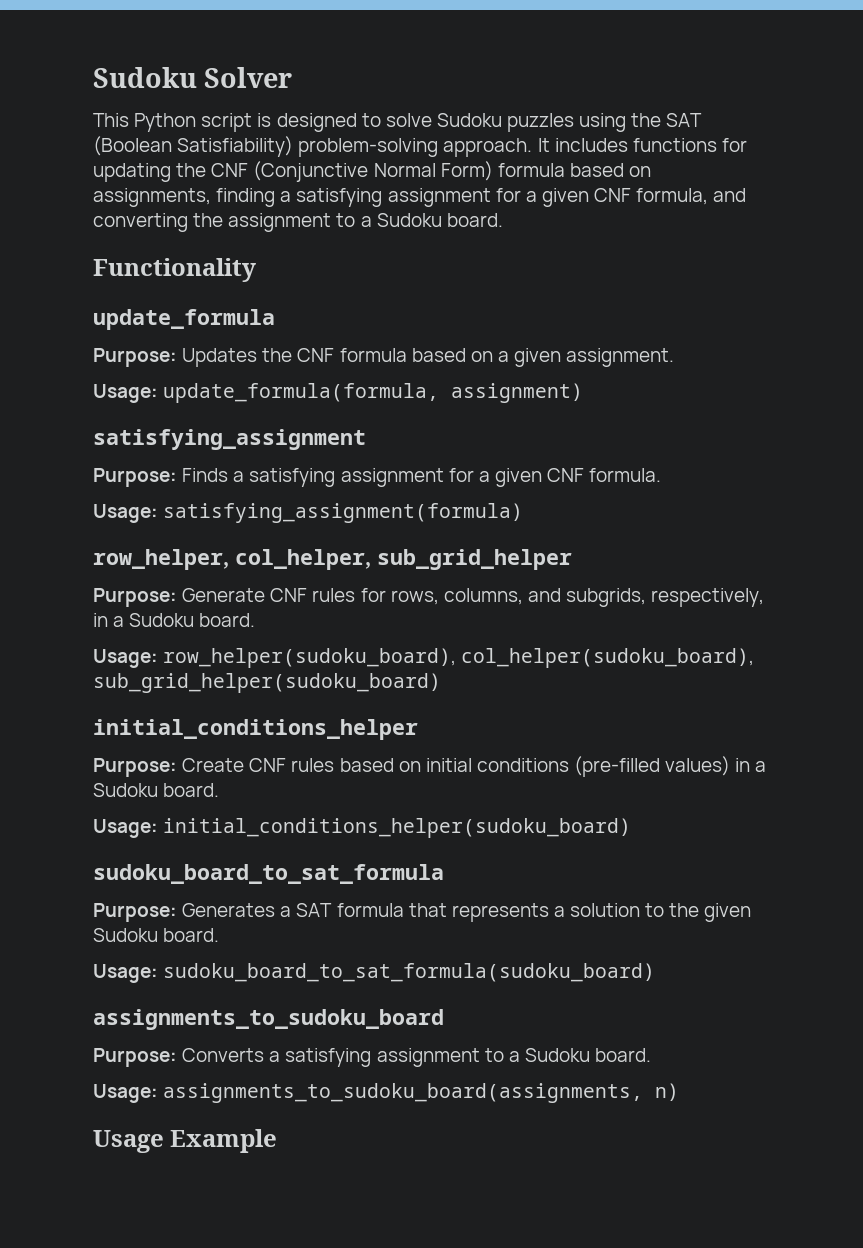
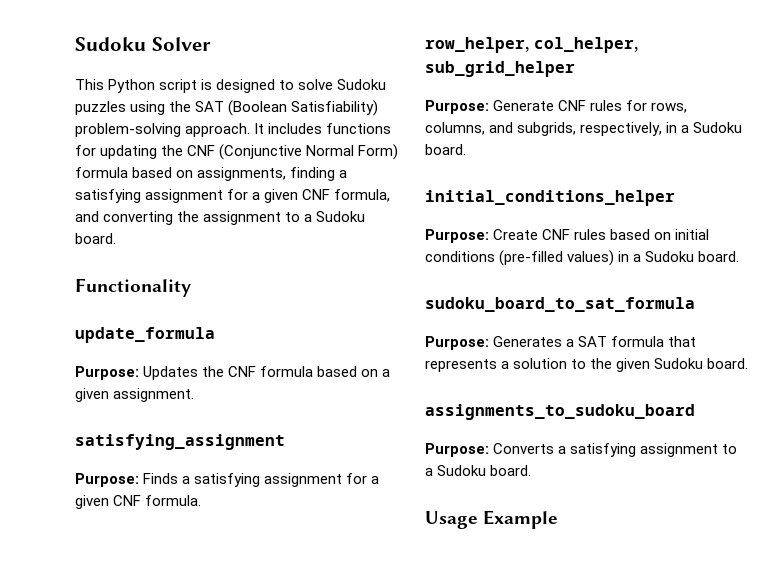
- Usage: update_formula(formula, assignment)
- Usage: satisfying_assignment(formula)
- Usage: row_helper(sudoku_board), col_helper(sudoku_board), sub_grid_helper(sudoku_board)
- Usage: initial_conditions_helper(sudoku_board)
- Usage: sudoku_board_to_sat_formula(sudoku_board)
- Usage: assignments_to_sudoku_board(assignments, n)

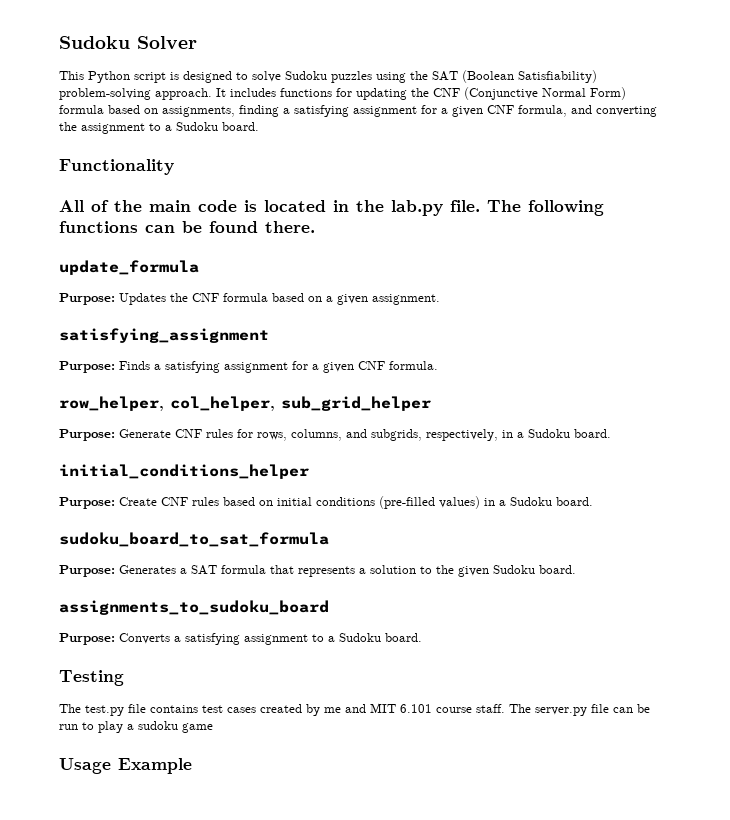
+ All of the main code is located in the lab.py file. The following functions can be found there.
+ Testing
+ The test.py file contains test cases created by me and MIT 6.101 course staff. The server.py file can be run to play a sudoku game

